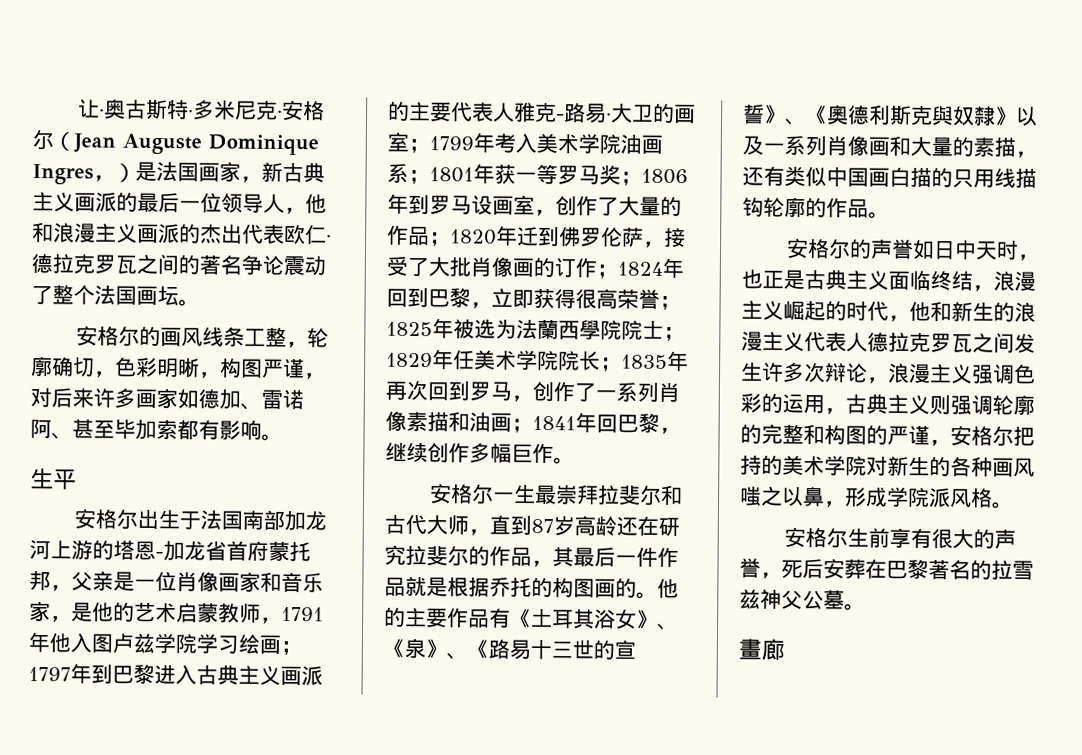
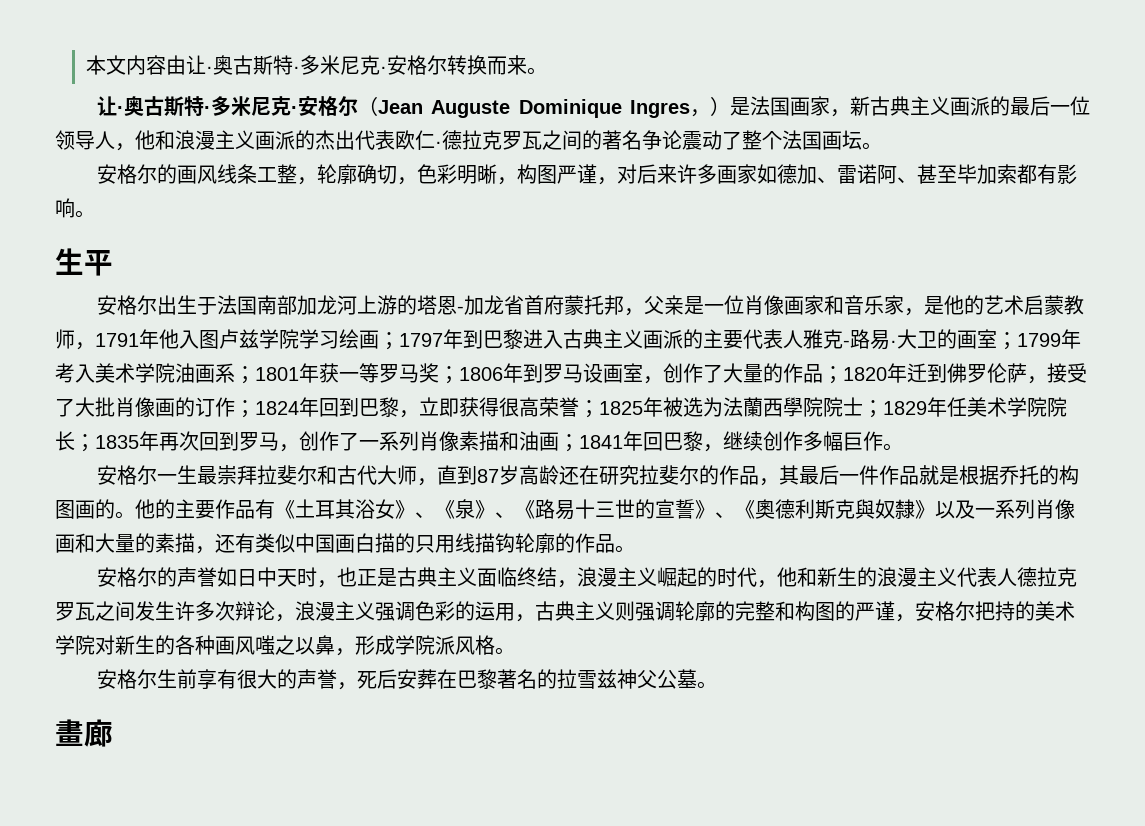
+ 本文内容由让·奥古斯特·多米尼克·安格尔转换而来。

